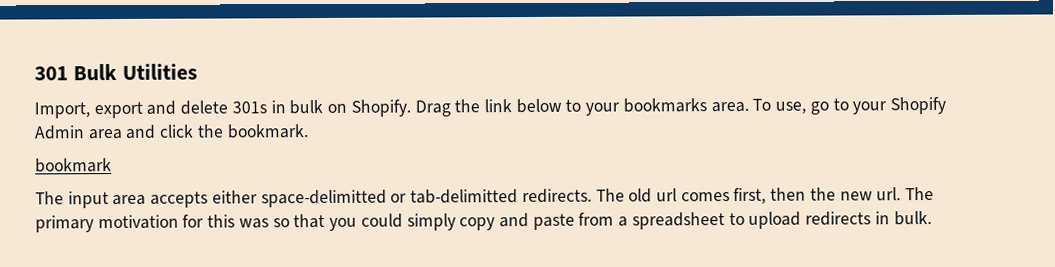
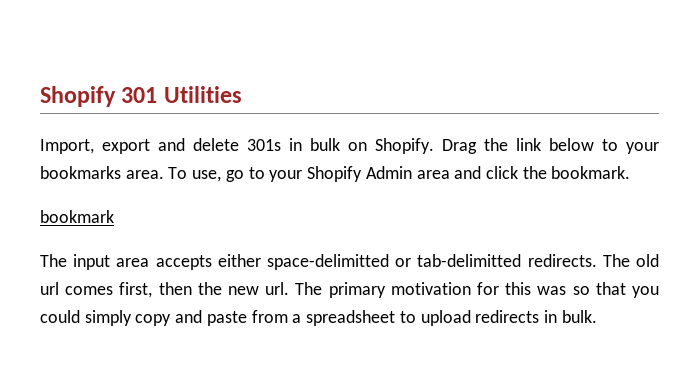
- 301 Bulk Utilities
+ Shopify 301 Utilities

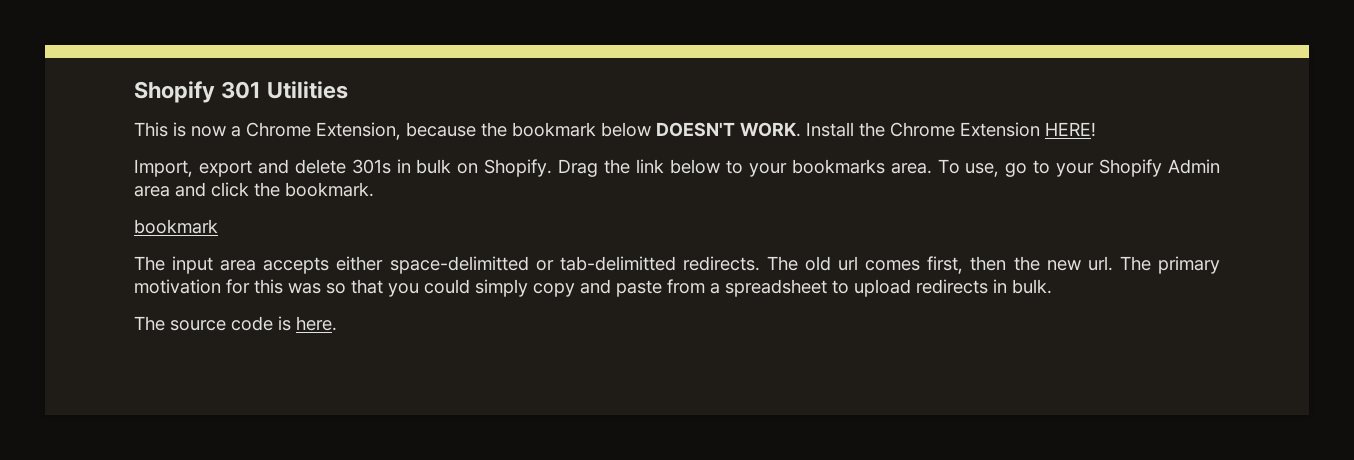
+ This is now a Chrome Extension, because the bookmark below DOESN'T WORK. Install the Chrome Extension HERE!
+ The source code is here.

